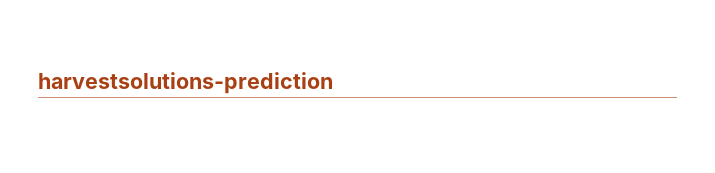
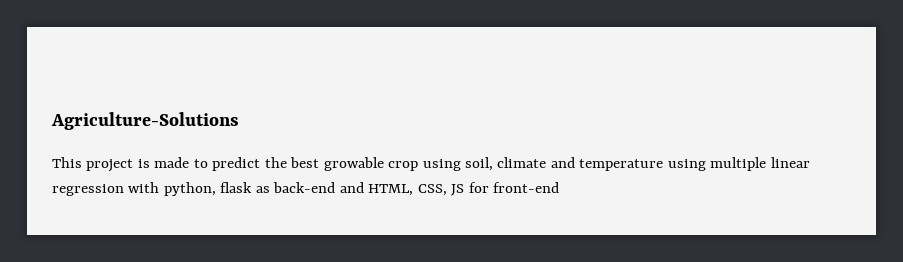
- harvestsolutions-prediction
+ Agriculture-Solutions
+ This project is made to predict the best growable crop using soil, climate and temperature using multiple linear regression with python, flask as back-end and HTML, CSS, JS for front-end

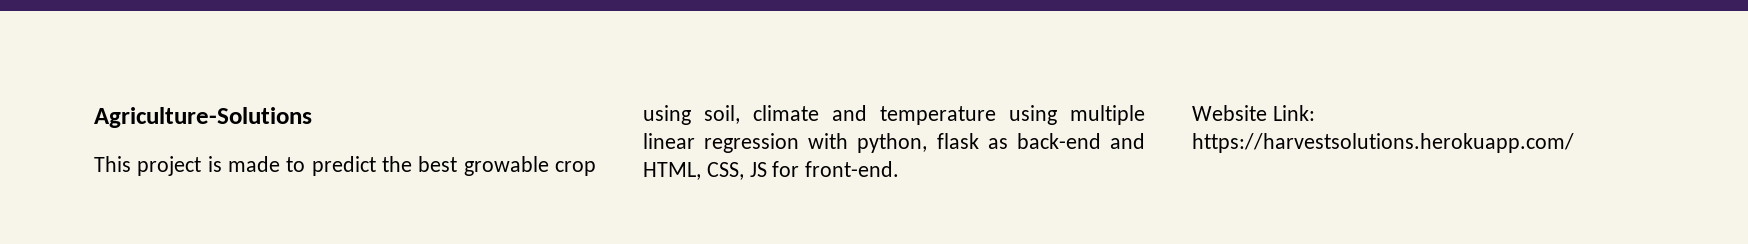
- This project is made to predict the best growable crop using soil, climate and temperature using multiple linear regression with python, flask as back-end and HTML, CSS, JS for front-end
+ This project is made to predict the best growable crop using soil, climate and temperature using multiple linear regression with python, flask as back-end and HTML, CSS, JS for front-end.
+ Website Link: https://harvestsolutions.herokuapp.com/

